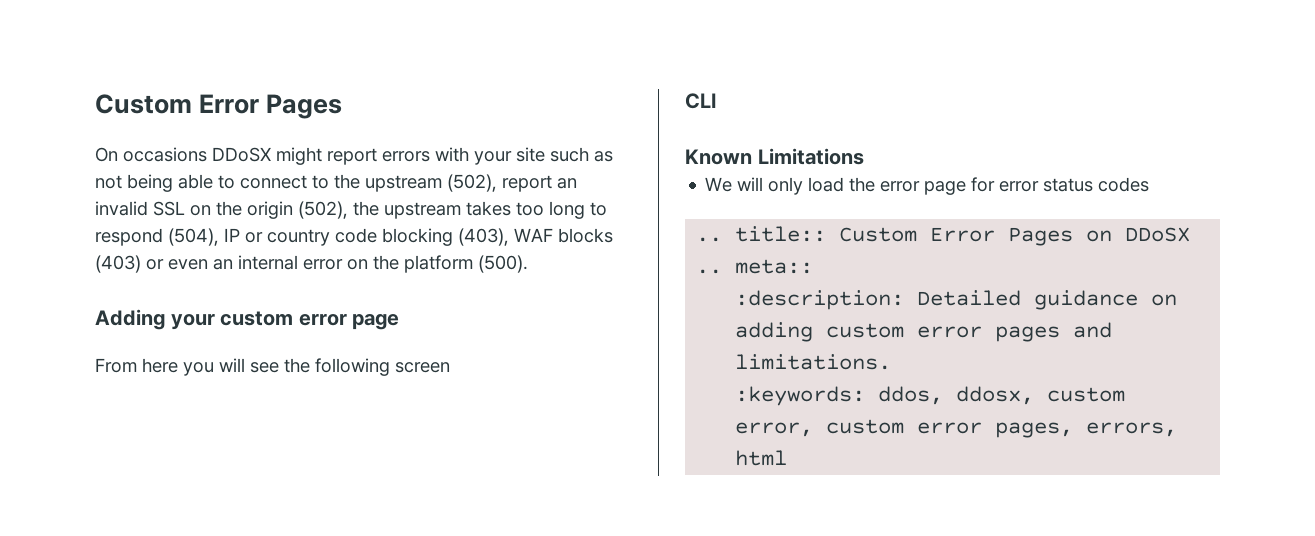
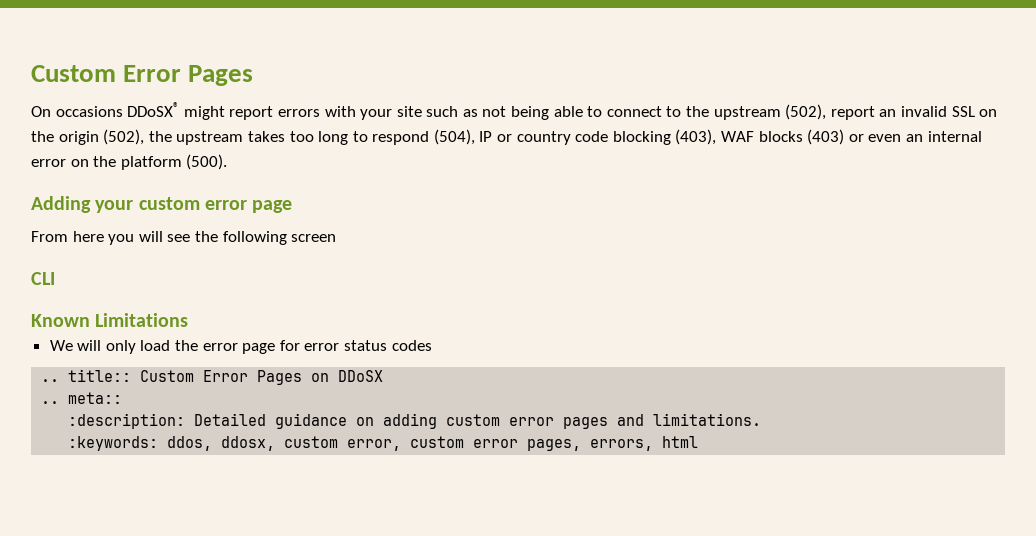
- On occasions DDoSX might report errors with your site such as not being able to connect to the upstream (502), report an invalid SSL on the origin (502), the upstream takes too long to respond (504), IP or country code blocking (403), WAF blocks (403) or even an internal error on the platform (500).
+ On occasions DDoSX® might report errors with your site such as not being able to connect to the upstream (502), report an invalid SSL on the origin (502), the upstream takes too long to respond (504), IP or country code blocking (403), WAF blocks (403) or even an internal error on the platform (500).

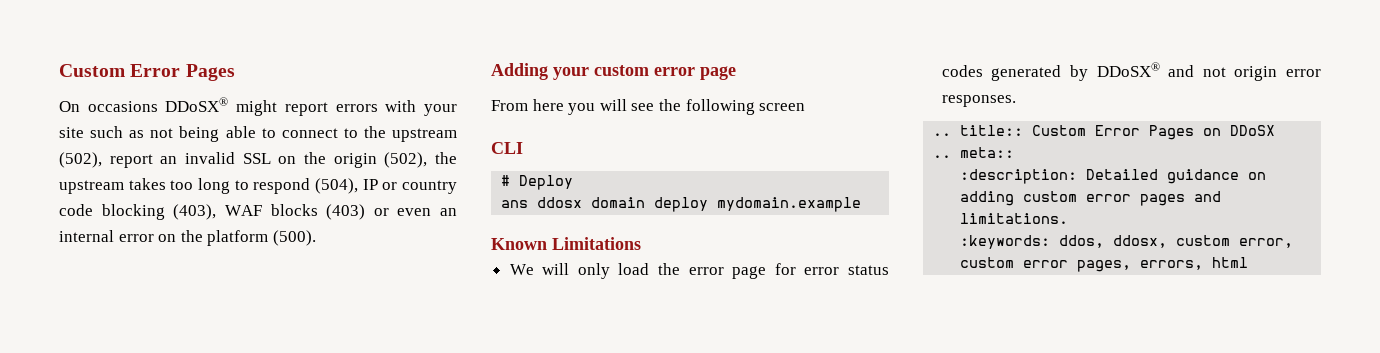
+ # Deploy
+ ans ddosx domain deploy mydomain.example
- We will only load the error page for error status codes
+ We will only load the error page for error status codes generated by DDoSX® and not origin error responses.

